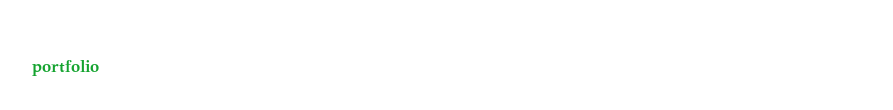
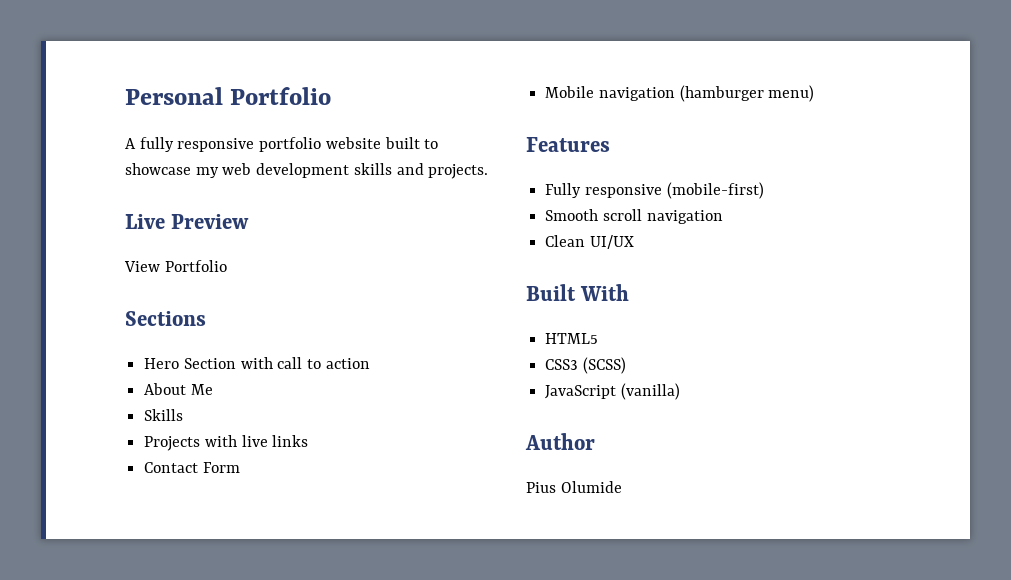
- portfolio
+ Personal Portfolio
+ A fully responsive portfolio website built to showcase my web development skills and projects.
+ Live Preview
+ View Portfolio
+ Sections
+ Hero Section with call to action
+ About Me
+ Skills
+ Projects with live links
+ Contact Form
+ Mobile navigation (hamburger menu)
+ Features
+ Fully responsive (mobile-first)
+ Smooth scroll navigation
+ Clean UI/UX
+ Built With
+ HTML5
+ CSS3 (SCSS)
+ JavaScript (vanilla)
+ Author
+ Pius Olumide

